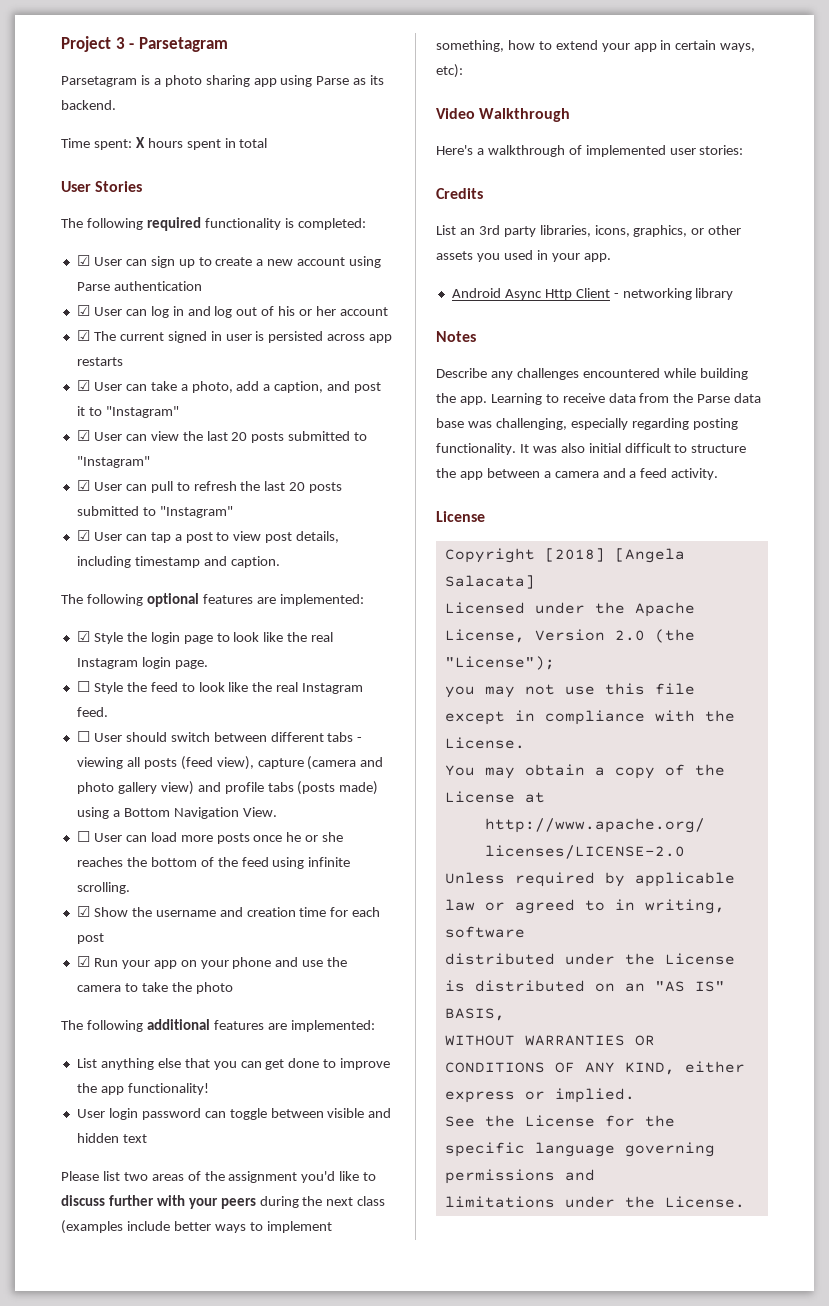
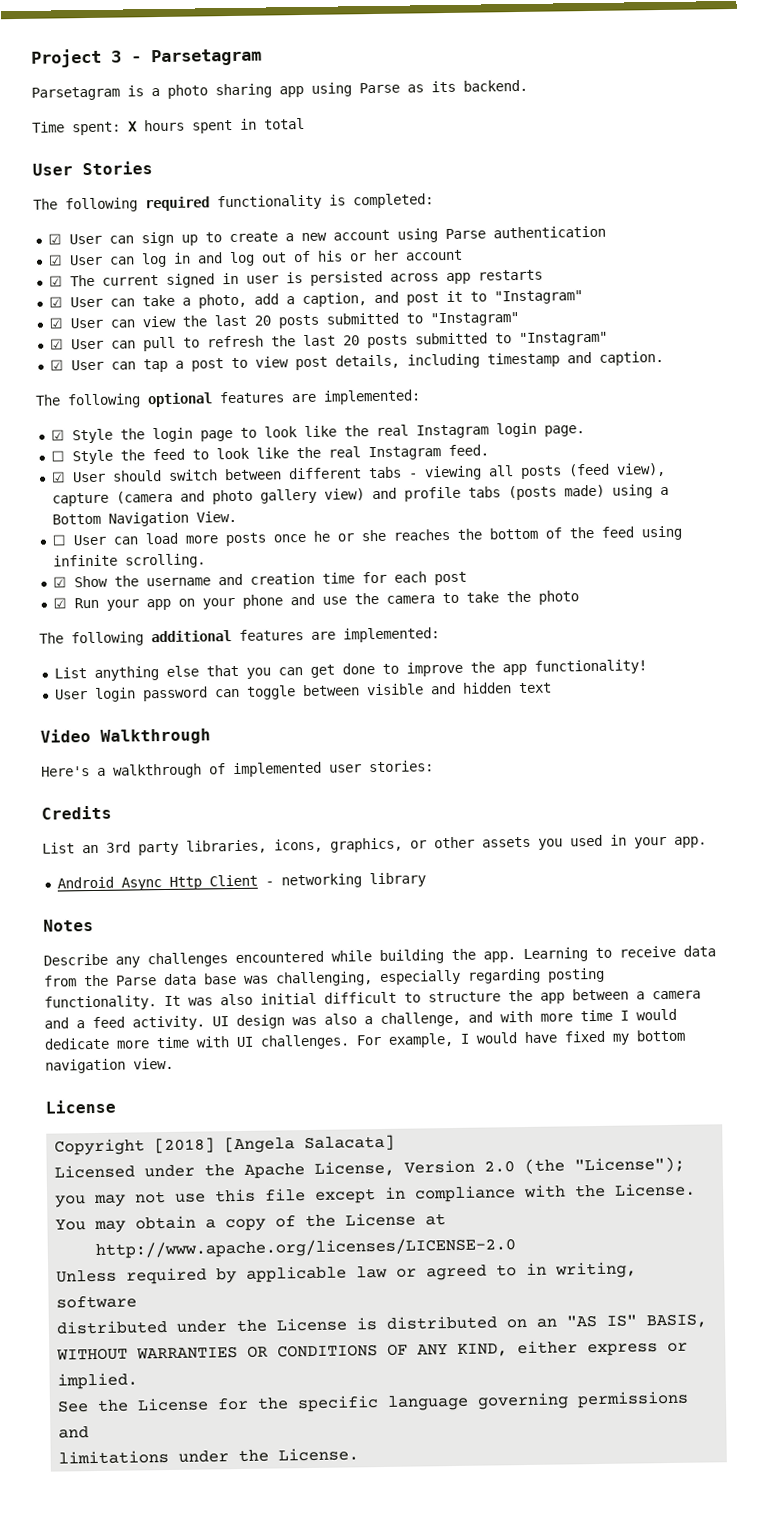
- ☐ User should switch between different tabs - viewing all posts (feed view), capture (camera and photo gallery view) and profile tabs (posts made) using a Bottom Navigation View.
+ ☑ User should switch between different tabs - viewing all posts (feed view), capture (camera and photo gallery view) and profile tabs (posts made) using a Bottom Navigation View.
- Please list two areas of the assignment you'd like to discuss further with your peers during the next class (examples include better ways to implement something, how to extend your app in certain ways, etc):
+ UI design was also a challenge, and with more time I would dedicate more time with UI challenges. For example, I would have fixed my bottom navigation view.

